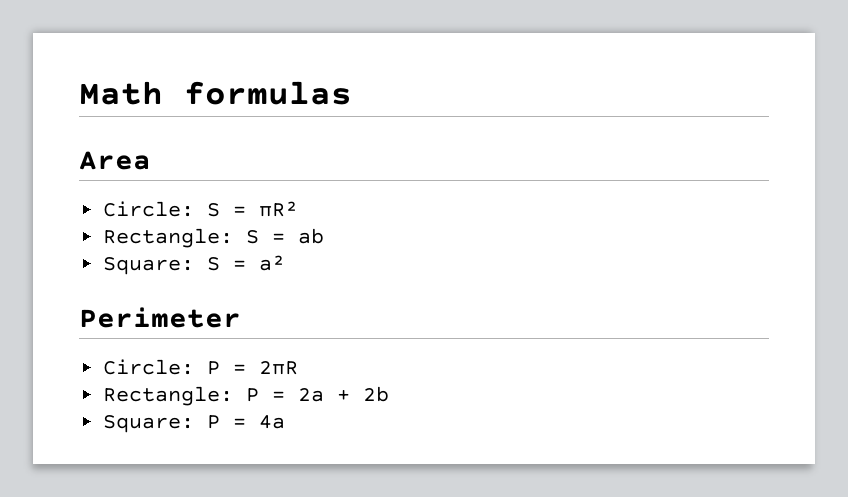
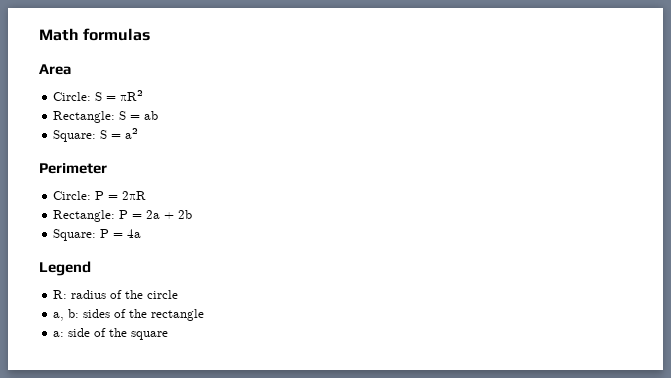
+ Legend
+ R: radius of the circle
+ a, b: sides of the rectangle
+ a: side of the square

